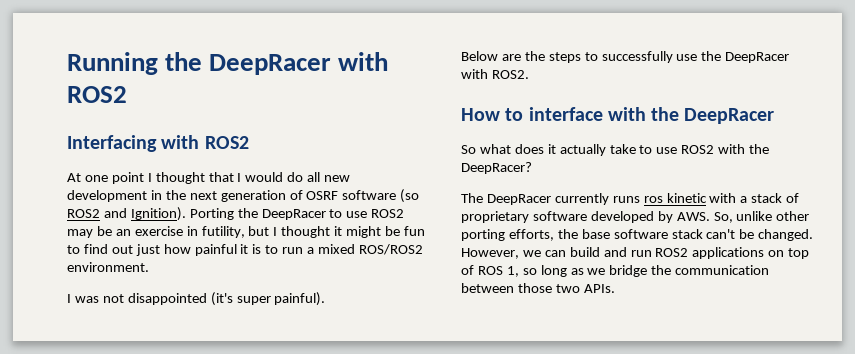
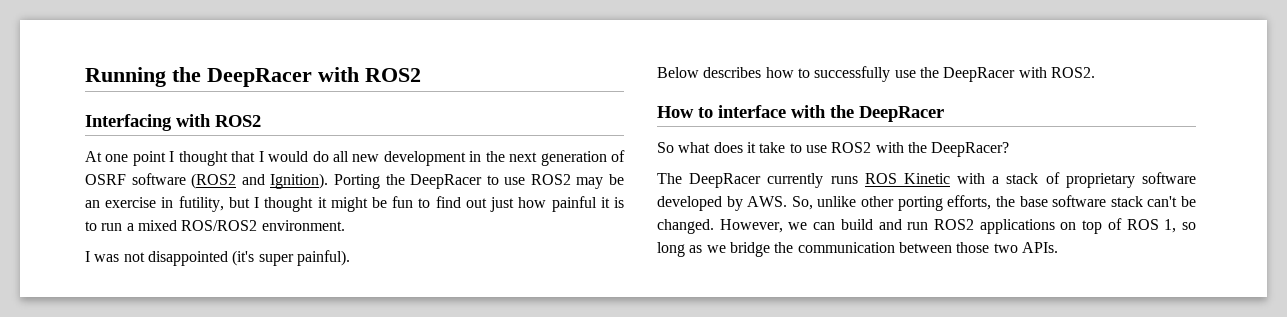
- At one point I thought that I would do all new development in the next generation of OSRF software (so ROS2 and Ignition).
+ At one point I thought that I would do all new development in the next generation of OSRF software (ROS2 and Ignition).
- Below are the steps to successfully use the DeepRacer with ROS2.
+ Below describes how to successfully use the DeepRacer with ROS2.
- So what does it actually take to use ROS2 with the DeepRacer?
+ So what does it take to use ROS2 with the DeepRacer?
- The DeepRacer currently runs ros kinetic with a stack of proprietary software developed by AWS. So, unlike other porting efforts, the base software stack can't be changed.
+ The DeepRacer currently runs ROS Kinetic with a stack of proprietary software developed by AWS. So, unlike other porting efforts, the base software stack can't be changed.

